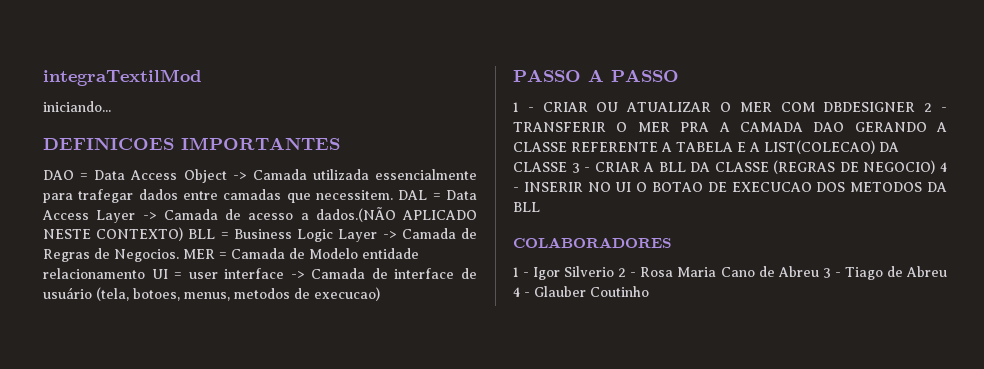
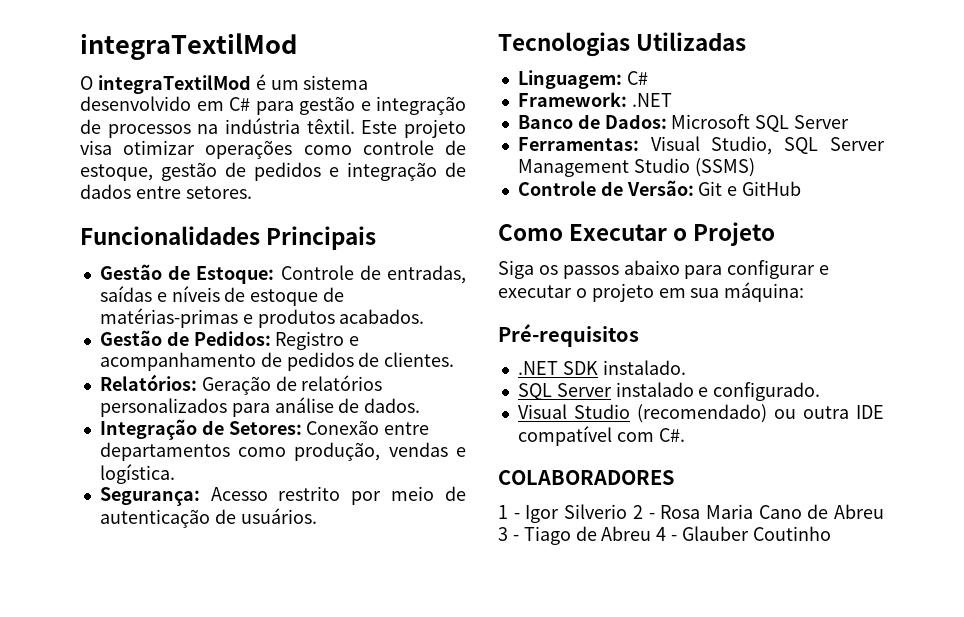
- iniciando...
- DEFINICOES IMPORTANTES
- DAO = Data Access Object -> Camada utilizada essencialmente para trafegar dados entre camadas que necessitem. DAL = Data Access Layer -> Camada de acesso a dados.(NÃO APLICADO NESTE CONTEXTO) BLL = Business Logic Layer -> Camada de Regras de Negocios. MER = Camada de Modelo entidade relacionamento UI = user interface -> Camada de interface de usuário (tela, botoes, menus, metodos de execucao)
- PASSO A PASSO
- 1 - CRIAR OU ATUALIZAR O MER COM DBDESIGNER 2 - TRANSFERIR O MER PRA A CAMADA DAO GERANDO A CLASSE REFERENTE A TABELA E A LIST(COLECAO) DA CLASSE 3 - CRIAR A BLL DA CLASSE (REGRAS DE NEGOCIO) 4 - INSERIR NO UI O BOTAO DE EXECUCAO DOS METODOS DA BLL
+ O integraTextilMod é um sistema desenvolvido em C# para gestão e integração de processos na indústria têxtil. Este projeto visa otimizar operações como controle de estoque, gestão de pedidos e integração de dados entre setores.
+ Funcionalidades Principais
+ Gestão de Estoque: Controle de entradas, saídas e níveis de estoque de matérias-primas e produtos acabados.
+ Gestão de Pedidos: Registro e acompanhamento de pedidos de clientes.
+ Relatórios: Geração de relatórios personalizados para análise de dados.
+ Integração de Setores: Conexão entre departamentos como produção, vendas e logística.
+ Segurança: Acesso restrito por meio de autenticação de usuários.
+ Tecnologias Utilizadas
+ Linguagem: C#
+ Framework: .NET
+ Banco de Dados: Microsoft SQL Server
+ Ferramentas: Visual Studio, SQL Server Management Studio (SSMS)
+ Controle de Versão: Git e GitHub
+ Como Executar o Projeto
+ Siga os passos abaixo para configurar e executar o projeto em sua máquina:
+ Pré-requisitos
+ .NET SDK instalado.
+ SQL Server instalado e configurado.
+ Visual Studio (recomendado) ou outra IDE compatível com C#.

